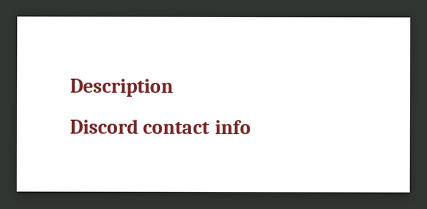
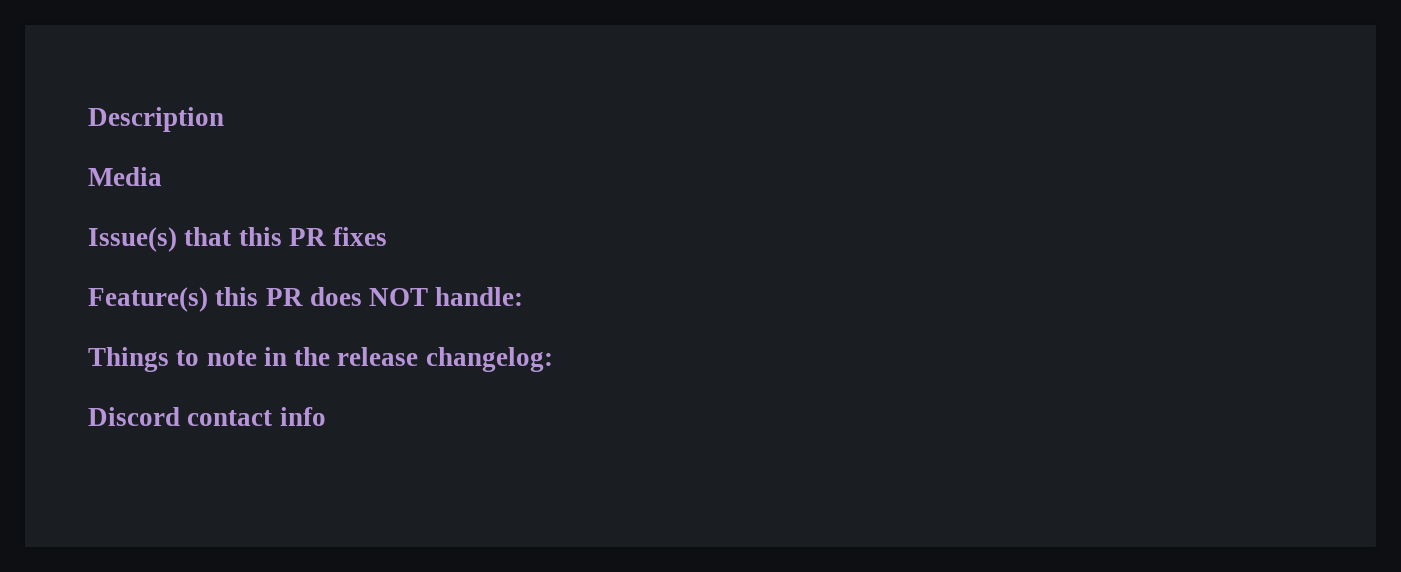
+ Media
+ Issue(s) that this PR fixes
+ Feature(s) this PR does NOT handle:
+ Things to note in the release changelog:

